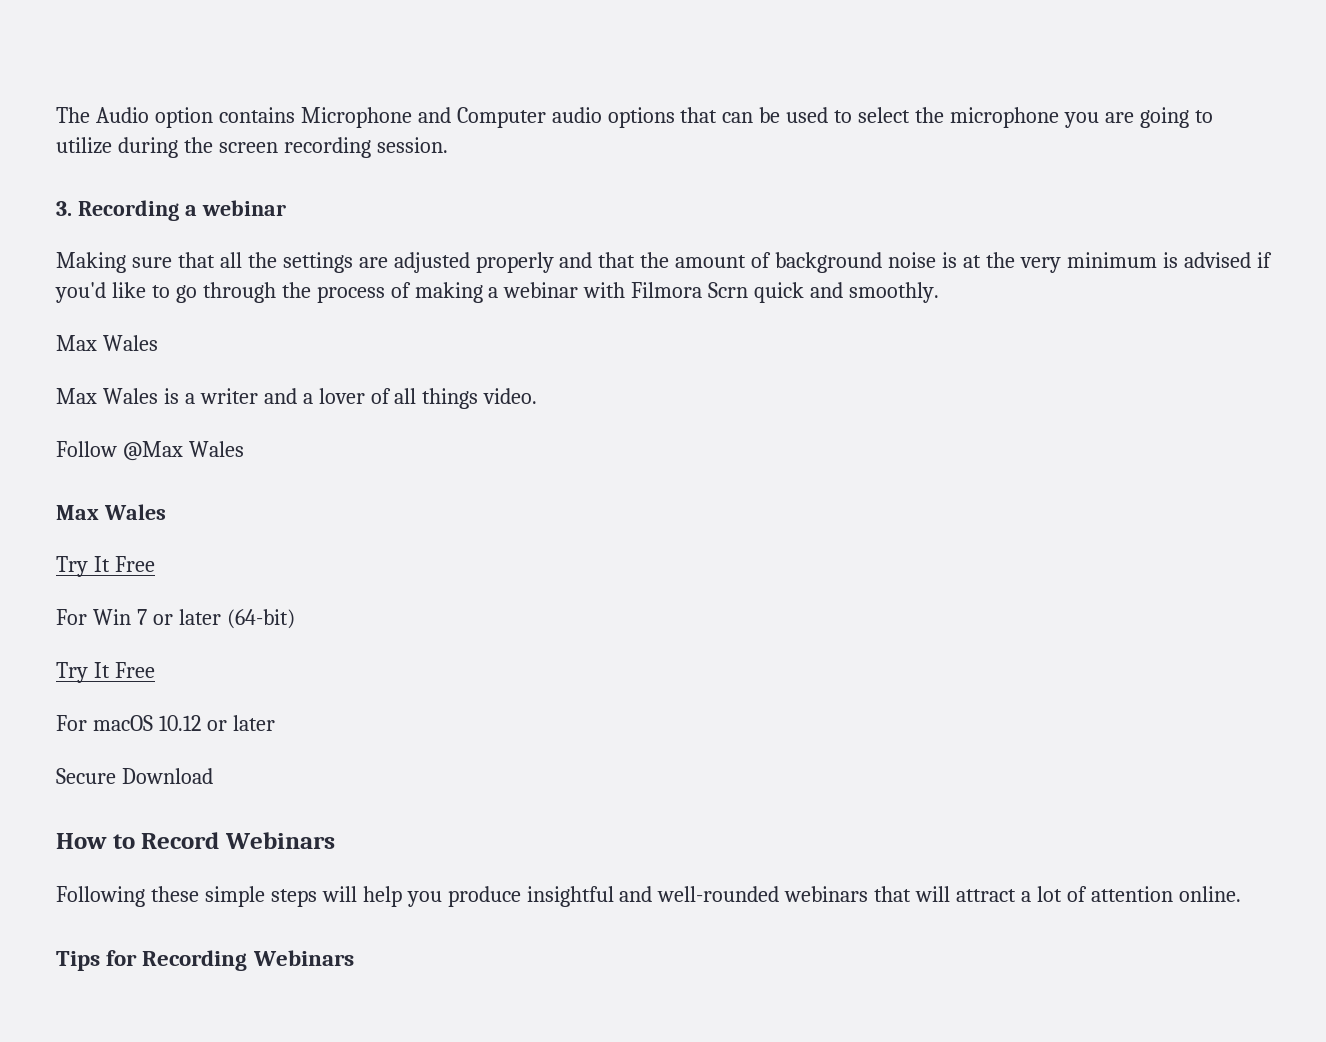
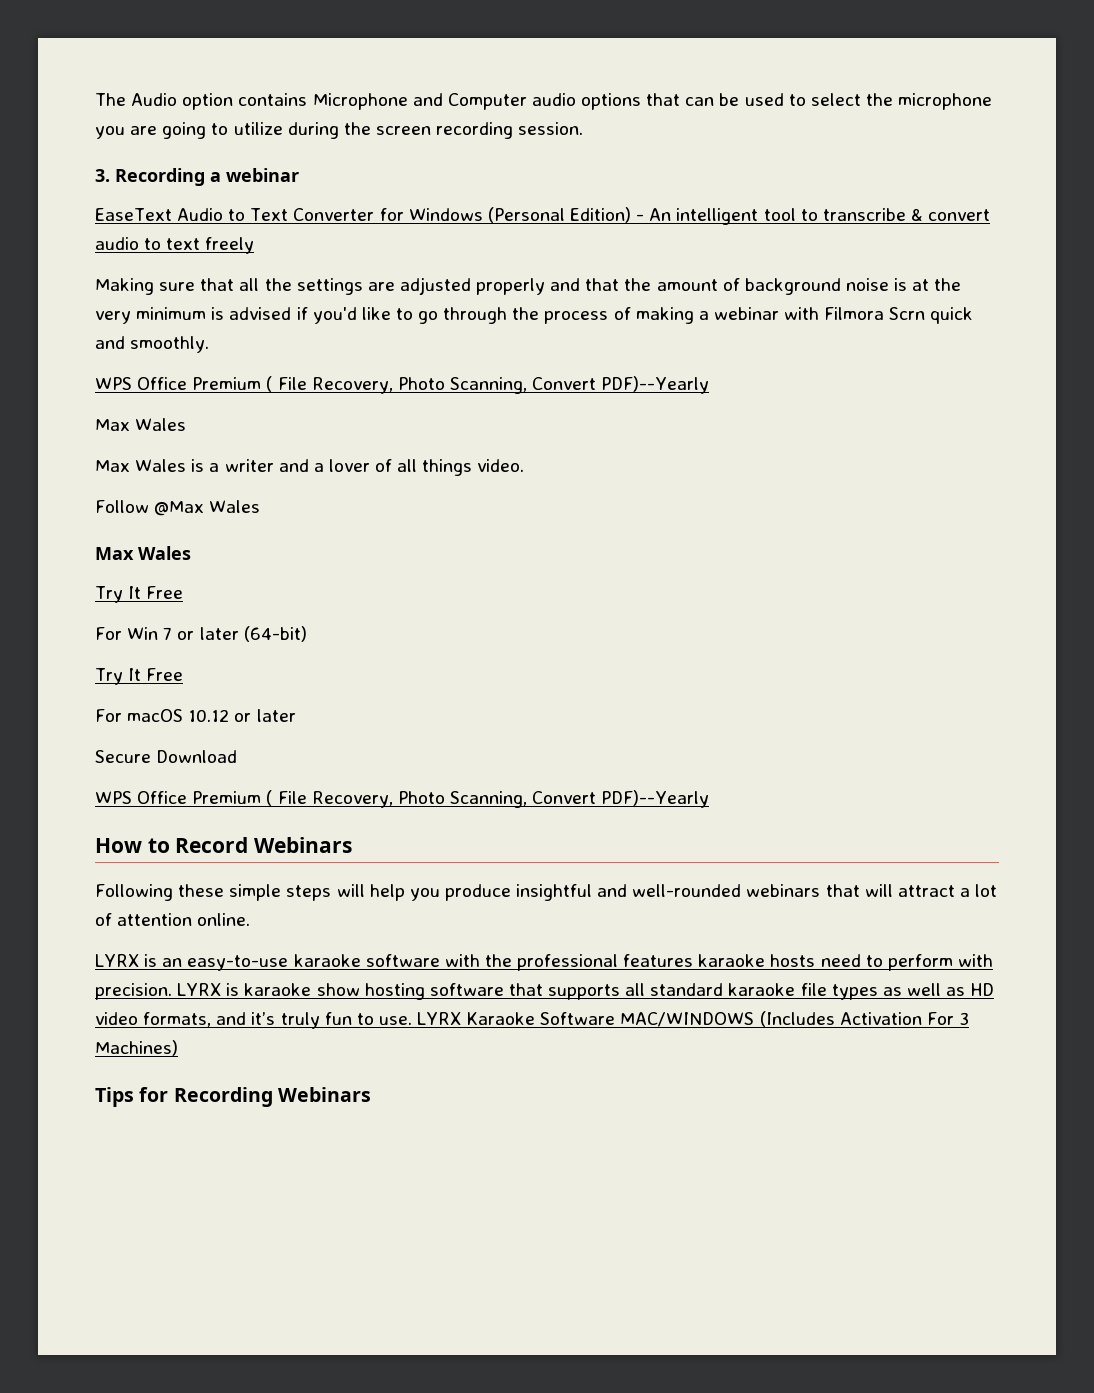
+ EaseText Audio to Text Converter for Windows (Personal Edition) - An intelligent tool to transcribe & convert audio to text freely
  Making sure that all the settings are adjusted properly and that the amount of background noise is at the very minimum is advised if you'd like to go through the process of making a webinar with Filmora Scrn quick and smoothly.
+ WPS Office Premium ( File Recovery, Photo Scanning, Convert PDF)--Yearly
  Secure Download
+ WPS Office Premium ( File Recovery, Photo Scanning, Convert PDF)--Yearly
+ LYRX is an easy-to-use karaoke software with the professional features karaoke hosts need to perform with precision. LYRX is karaoke show hosting software that supports all standard karaoke file types as well as HD video formats, and it’s truly fun to use. LYRX Karaoke Software MAC/WINDOWS (Includes Activation For 3 Machines)

